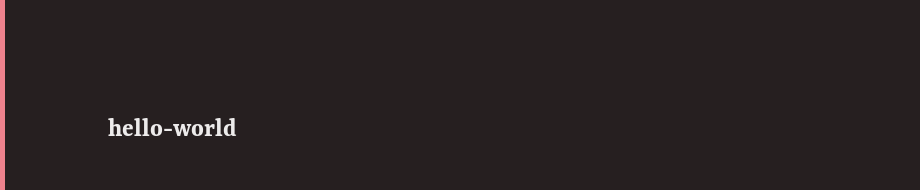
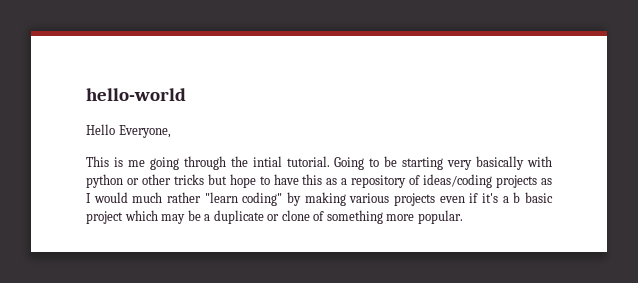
+ Hello Everyone,
+ This is me going through the intial tutorial. Going to be starting very basically with python or other tricks but hope to have this as a repository of ideas/coding projects as I would much rather "learn coding" by making various projects even if it's a b basic project which may be a duplicate or clone of something more popular.

